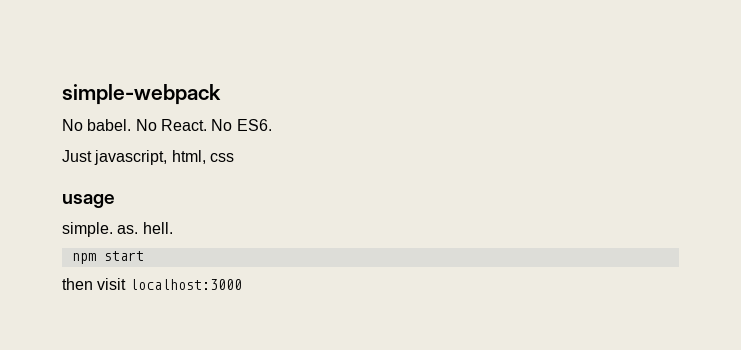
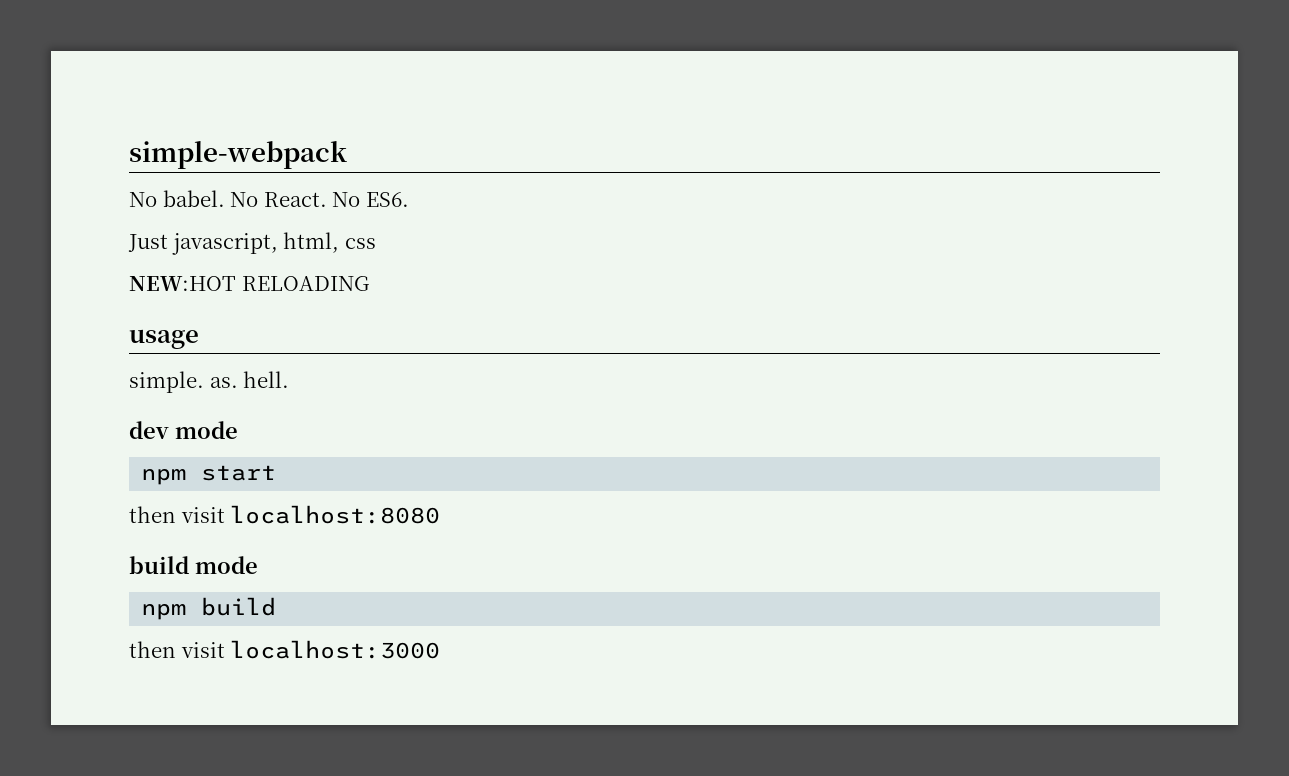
+ NEW:HOT RELOADING
+ dev mode
+ then visit localhost:8080
+ build mode
+ npm build

